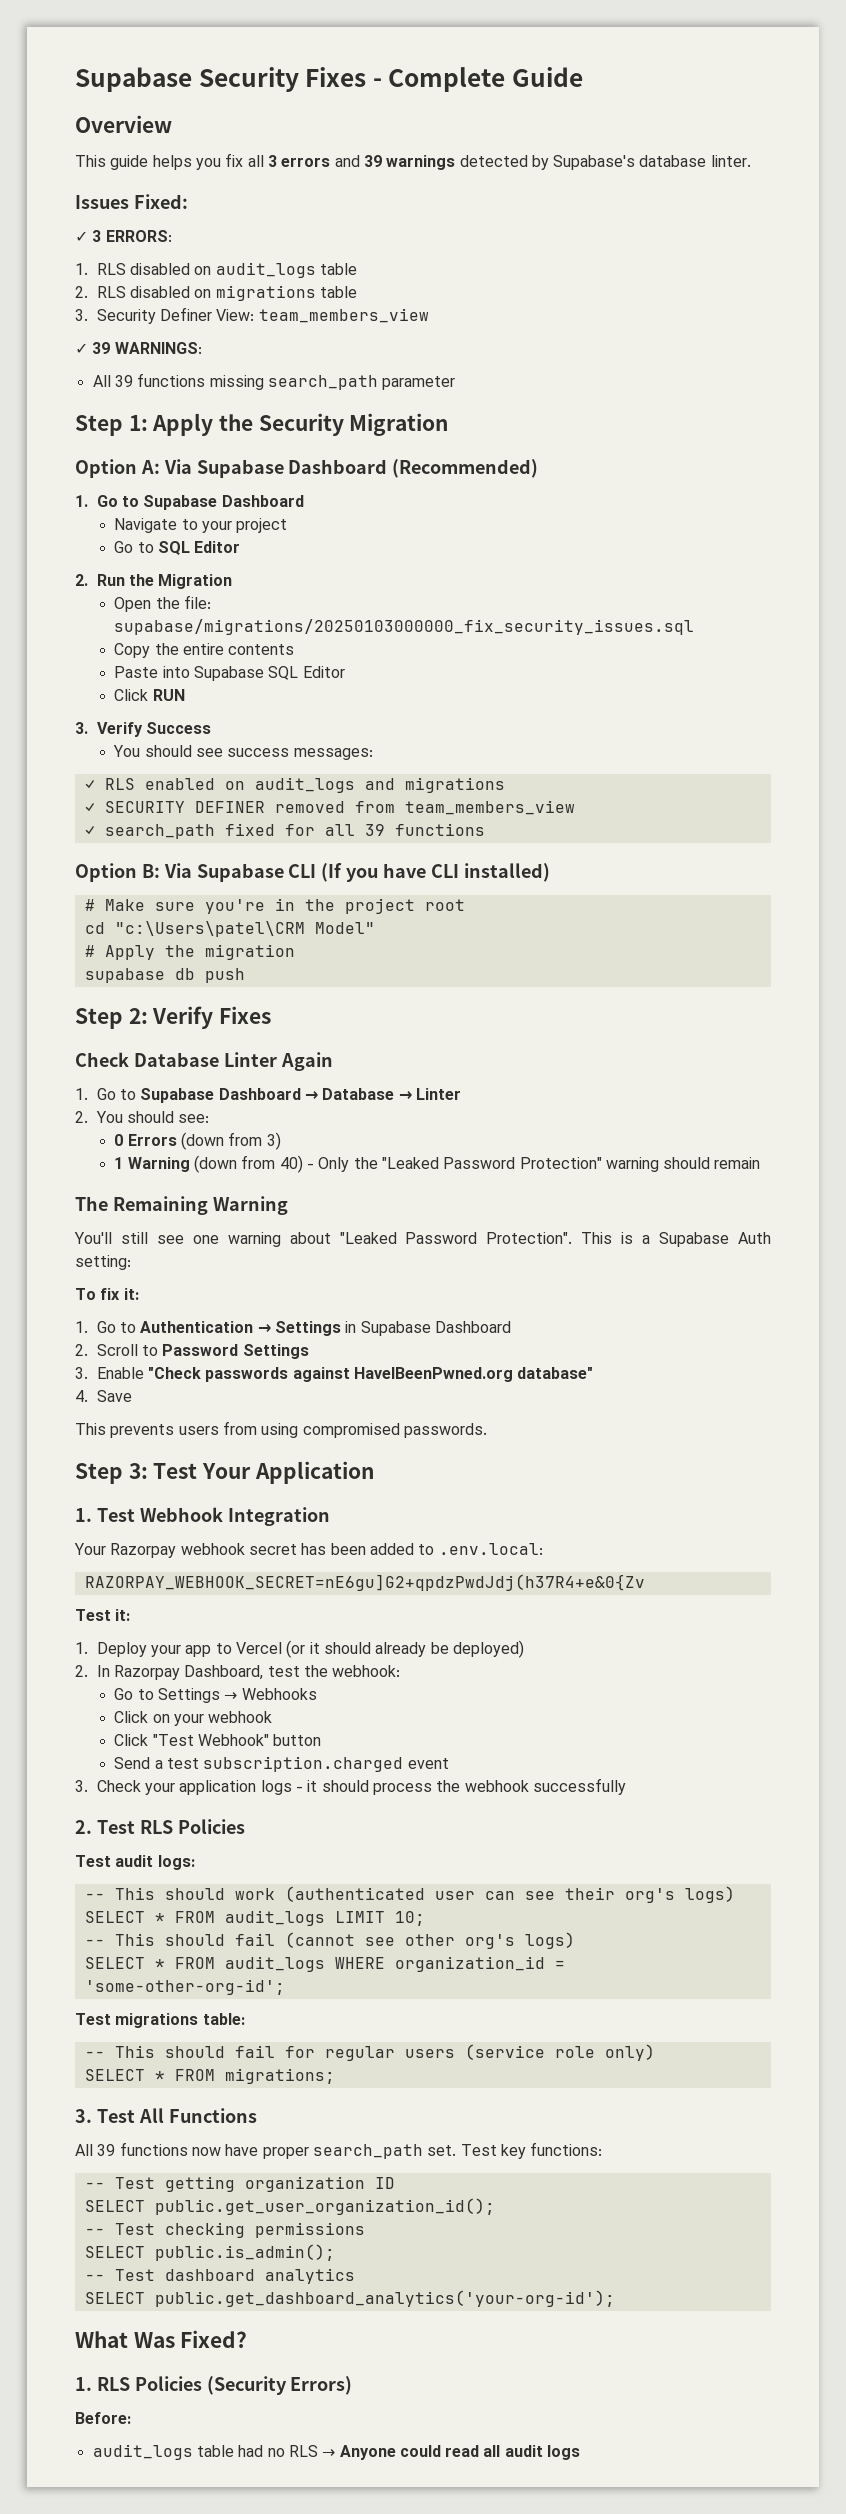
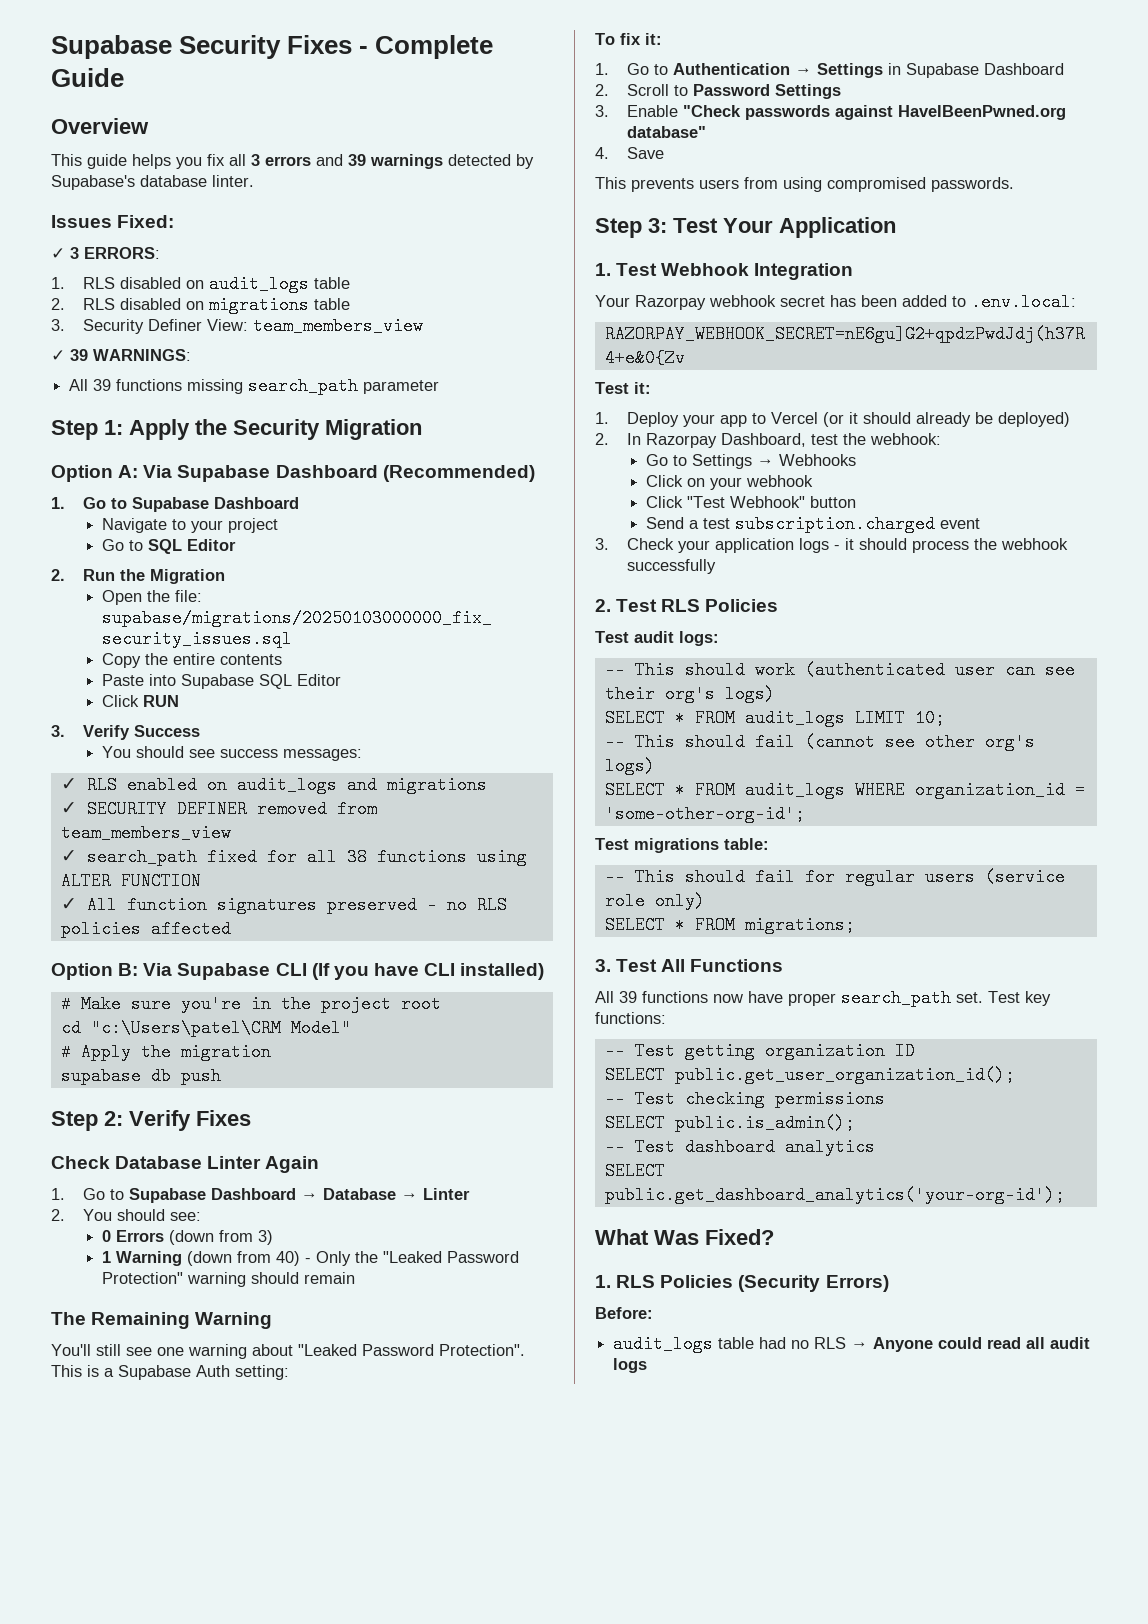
- ✓ search_path fixed for all 39 functions
+ ✓ search_path fixed for all 38 functions using ALTER FUNCTION
+ ✓ All function signatures preserved - no RLS policies affected

